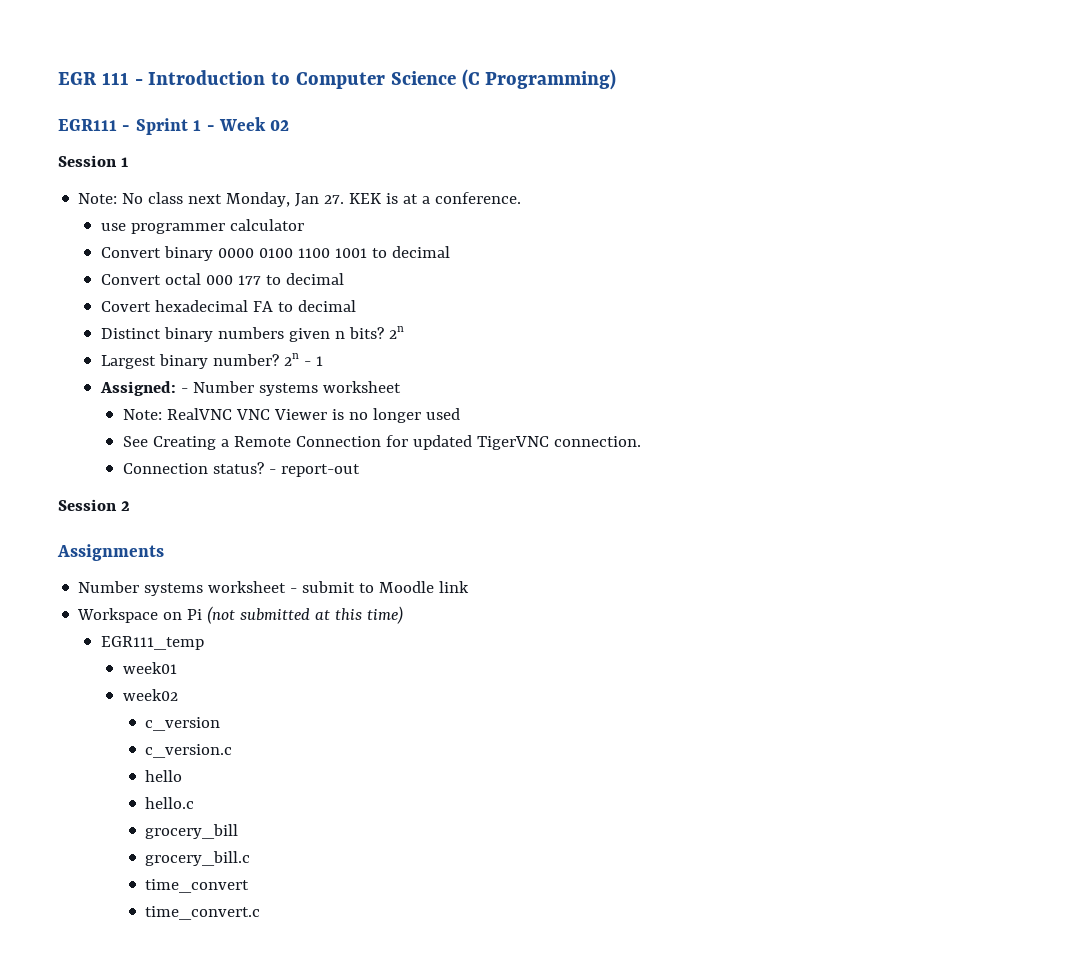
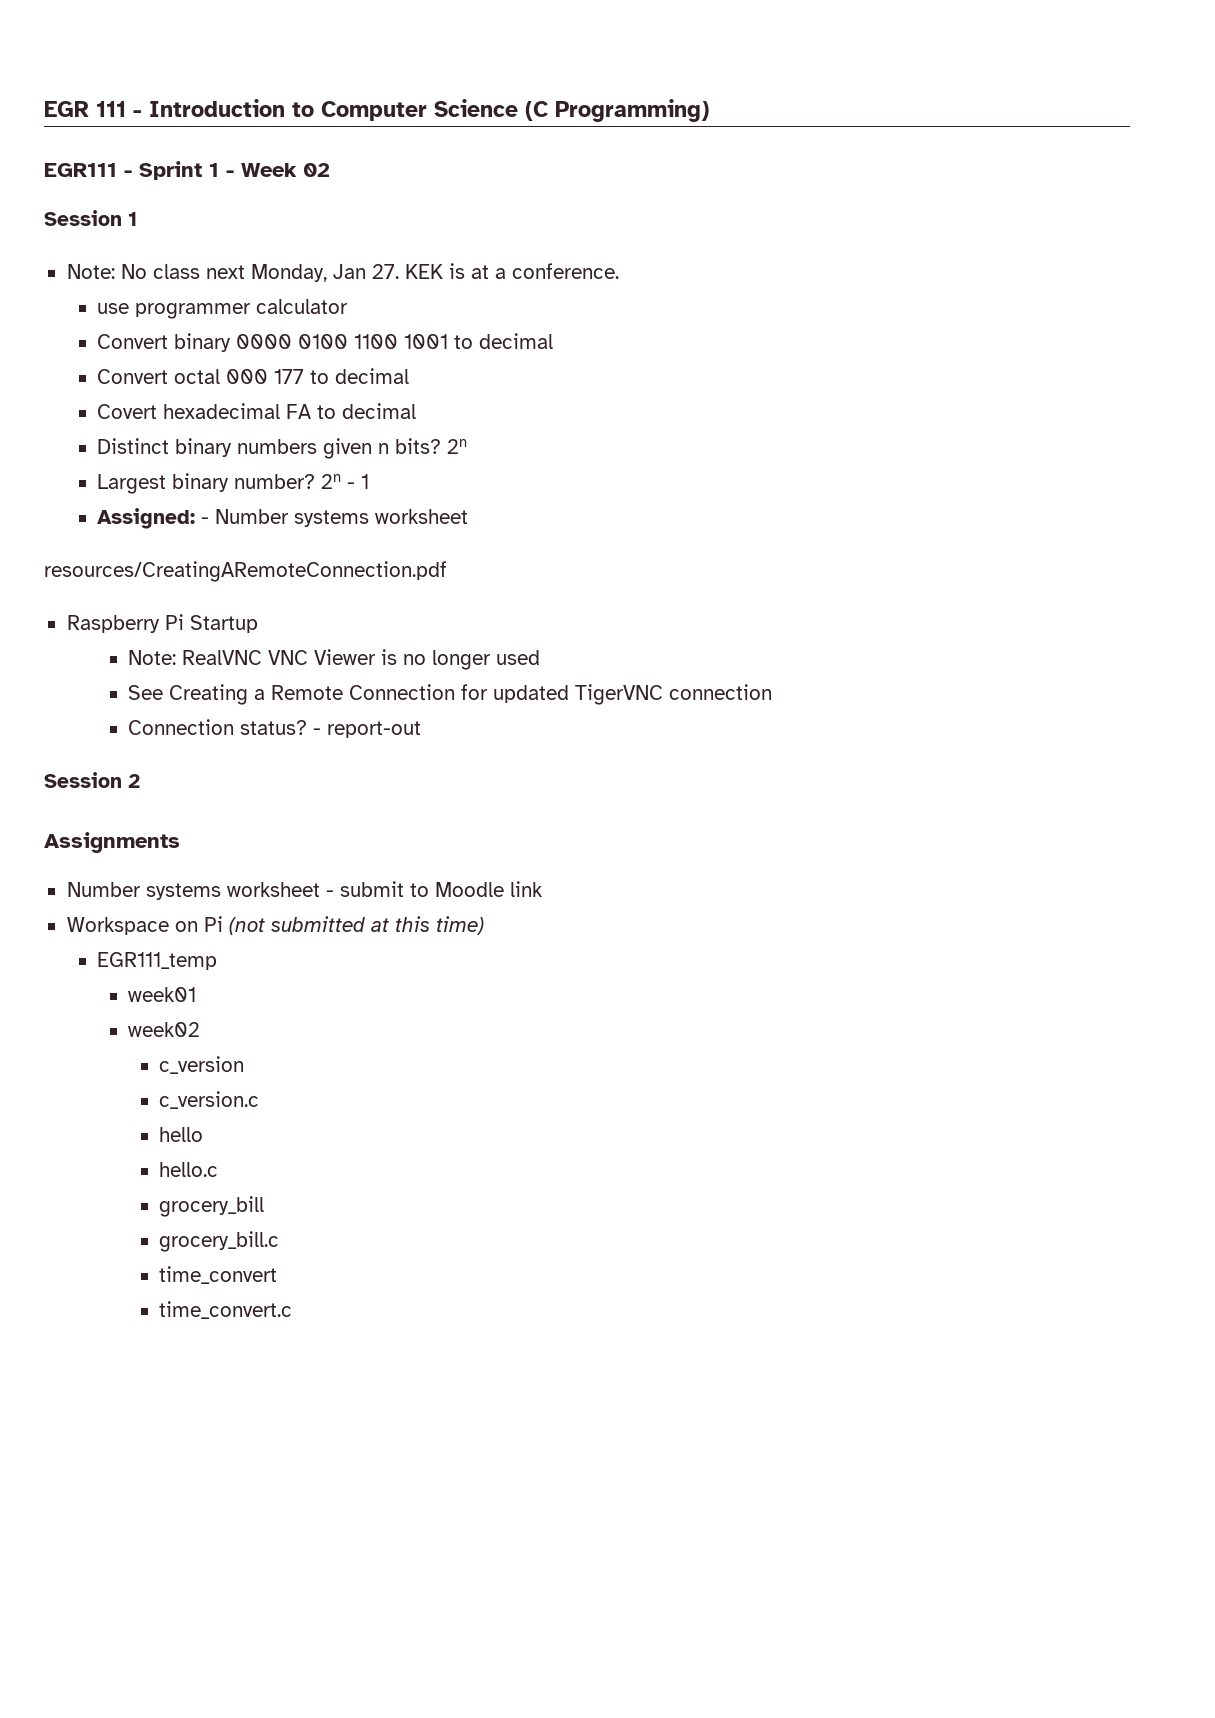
+ resources/CreatingARemoteConnection.pdf
+ Raspberry Pi Startup
- See Creating a Remote Connection for updated TigerVNC connection.
+ See Creating a Remote Connection for updated TigerVNC connection

